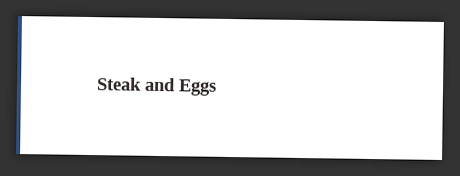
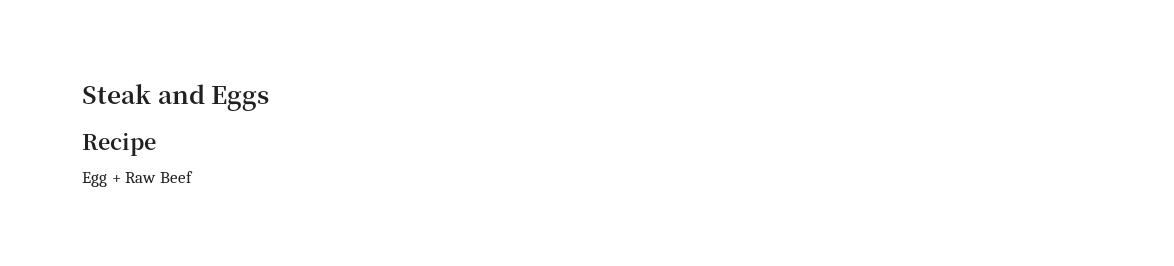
+ Recipe
+ Egg + Raw Beef

